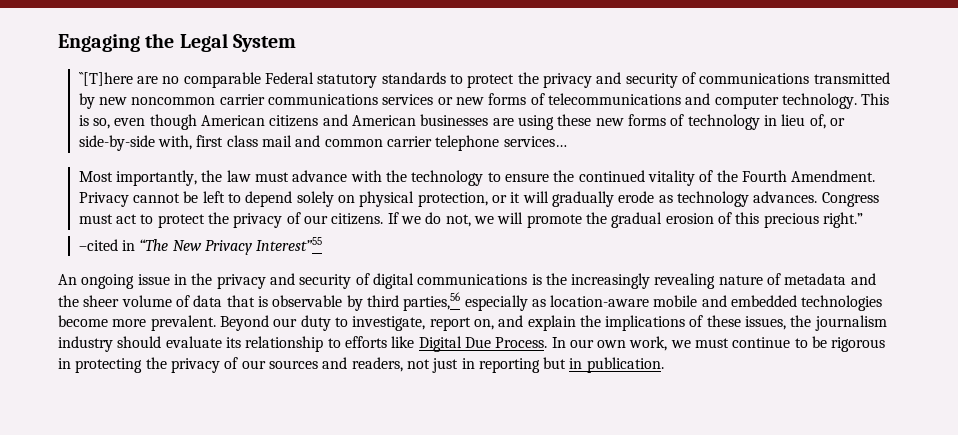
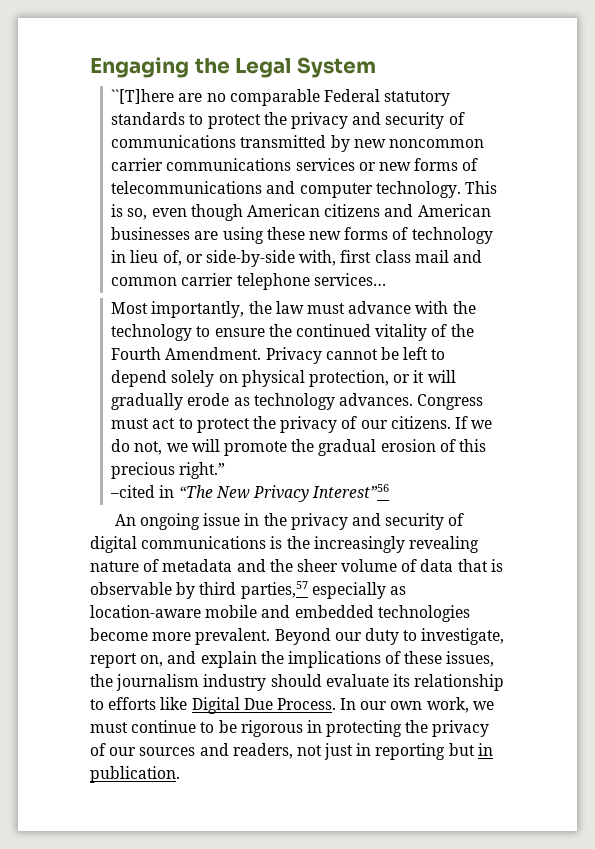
- –cited in “The New Privacy Interest”55
+ –cited in “The New Privacy Interest”56
- An ongoing issue in the privacy and security of digital communications is the increasingly revealing nature of metadata and the sheer volume of data that is observable by third parties,56 especially as location-aware mobile and embedded technologies become more prevalent.
+ An ongoing issue in the privacy and security of digital communications is the increasingly revealing nature of metadata and the sheer volume of data that is observable by third parties,57 especially as location-aware mobile and embedded technologies become more prevalent.

